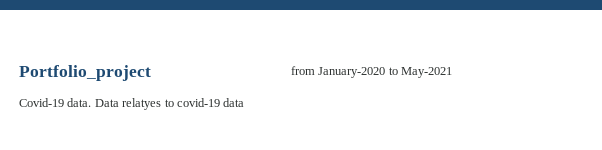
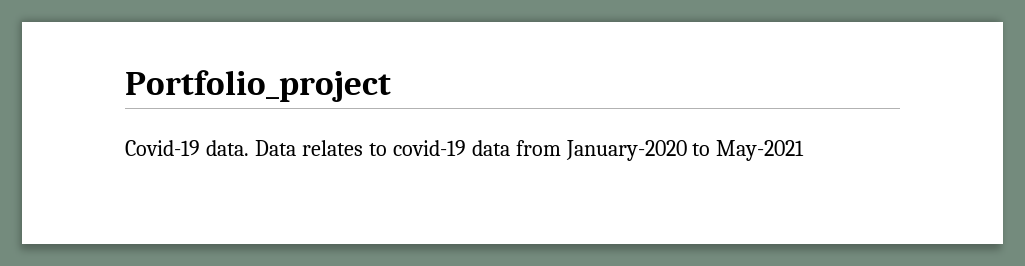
- Data relatyes to covid-19 data from January-2020 to May-2021
+ Data relates to covid-19 data from January-2020 to May-2021

